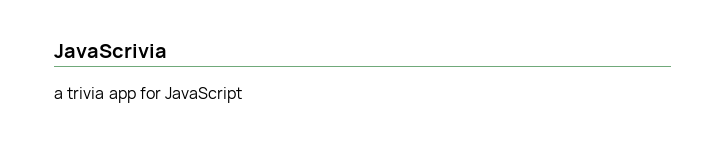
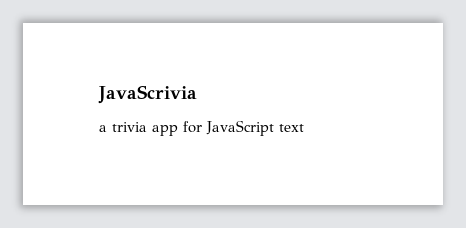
- a trivia app for JavaScript
+ a trivia app for JavaScript text

